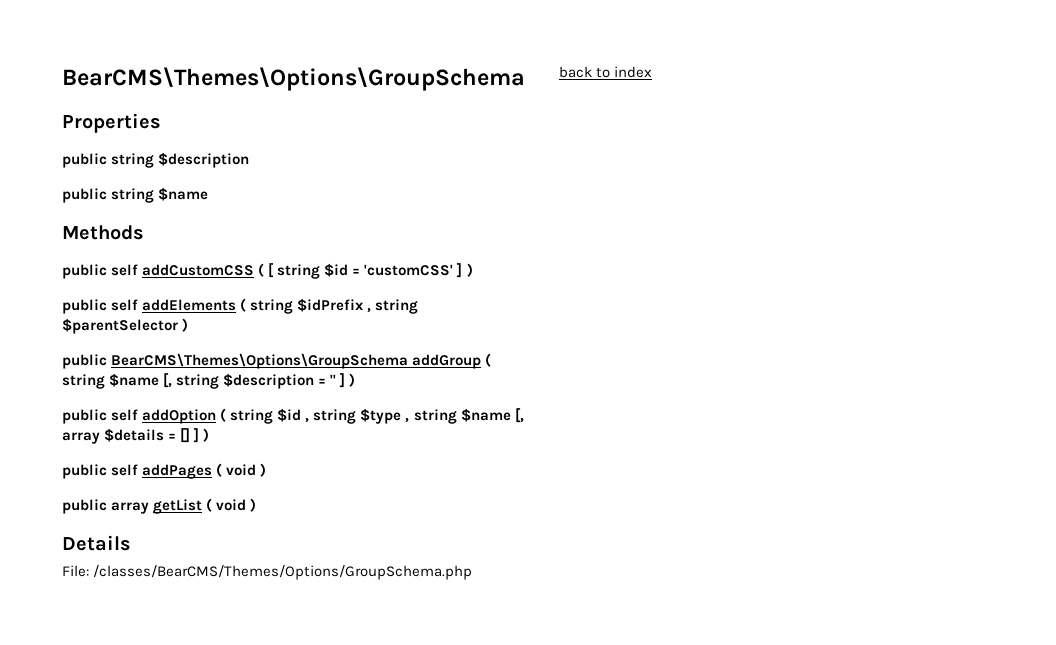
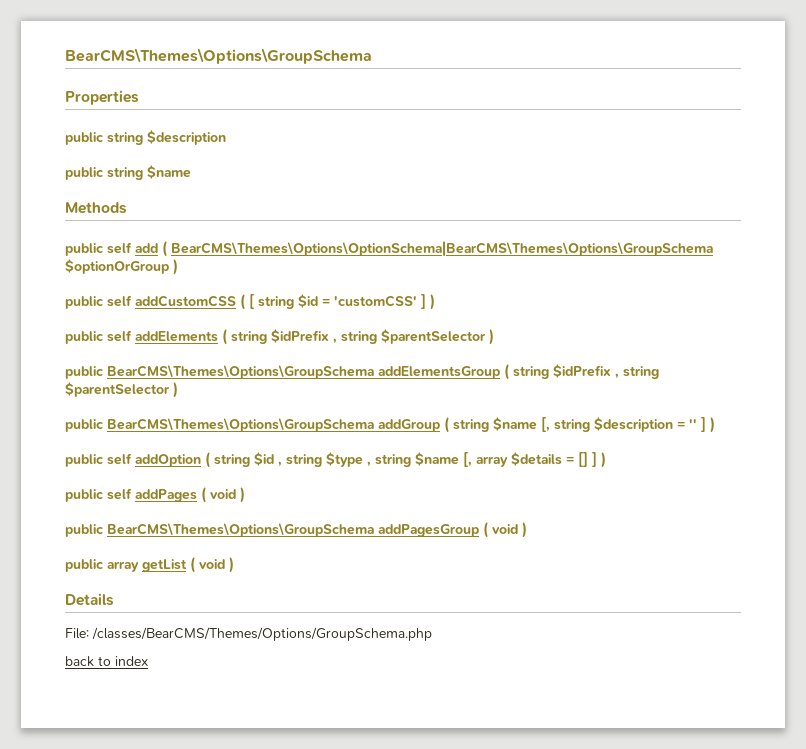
+ public self add ( BearCMS\Themes\Options\OptionSchema|BearCMS\Themes\Options\GroupSchema $optionOrGroup )
+ public BearCMS\Themes\Options\GroupSchema addElementsGroup ( string $idPrefix , string $parentSelector )
+ public BearCMS\Themes\Options\GroupSchema addPagesGroup ( void )

